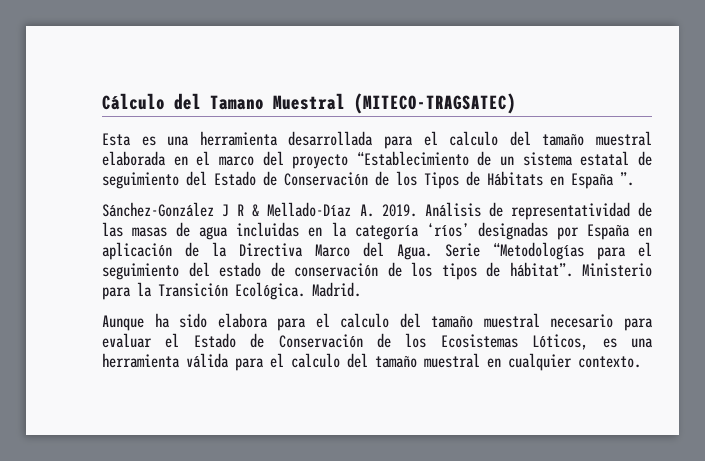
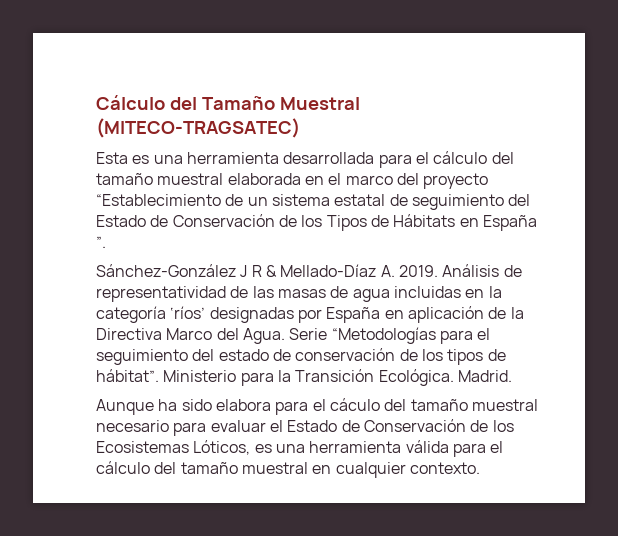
- Cálculo del Tamano Muestral (MITECO-TRAGSATEC)
+ Cálculo del Tamaño Muestral (MITECO-TRAGSATEC)
- Esta es una herramienta desarrollada para el calculo del tamaño muestral elaborada en el marco del proyecto “Establecimiento de un sistema estatal de seguimiento del Estado de Conservación de los Tipos de Hábitats en España ”.
+ Esta es una herramienta desarrollada para el cálculo del tamaño muestral elaborada en el marco del proyecto “Establecimiento de un sistema estatal de seguimiento del Estado de Conservación de los Tipos de Hábitats en España ”.
- Aunque ha sido elabora para el calculo del tamaño muestral necesario para evaluar el Estado de Conservación de los Ecosistemas Lóticos, es una herramienta válida para el calculo del tamaño muestral en cualquier contexto.
+ Aunque ha sido elabora para el cáculo del tamaño muestral necesario para evaluar el Estado de Conservación de los Ecosistemas Lóticos, es una herramienta válida para el cálculo del tamaño muestral en cualquier contexto.

